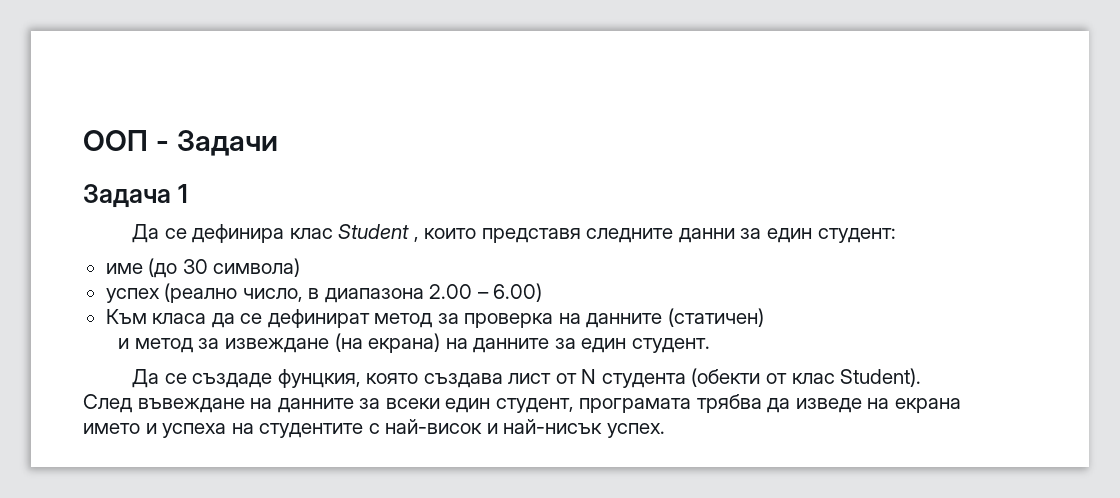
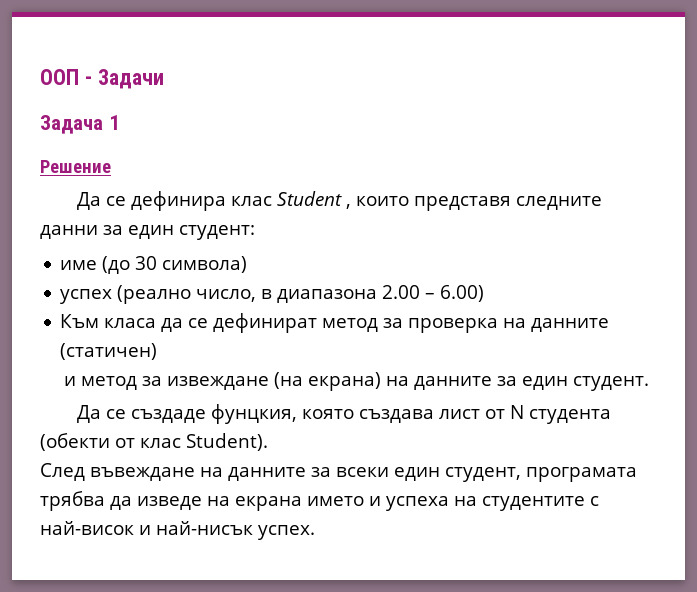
+ Решение

